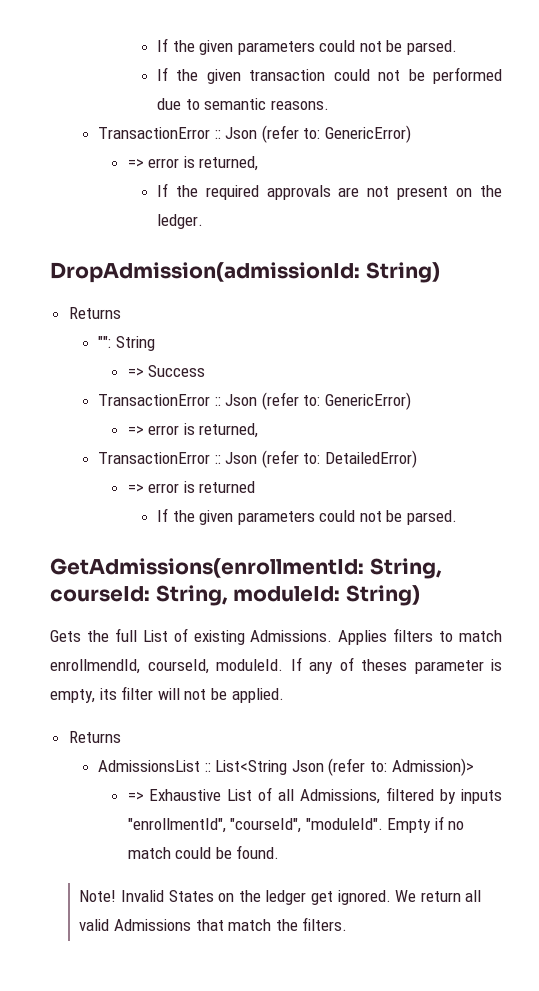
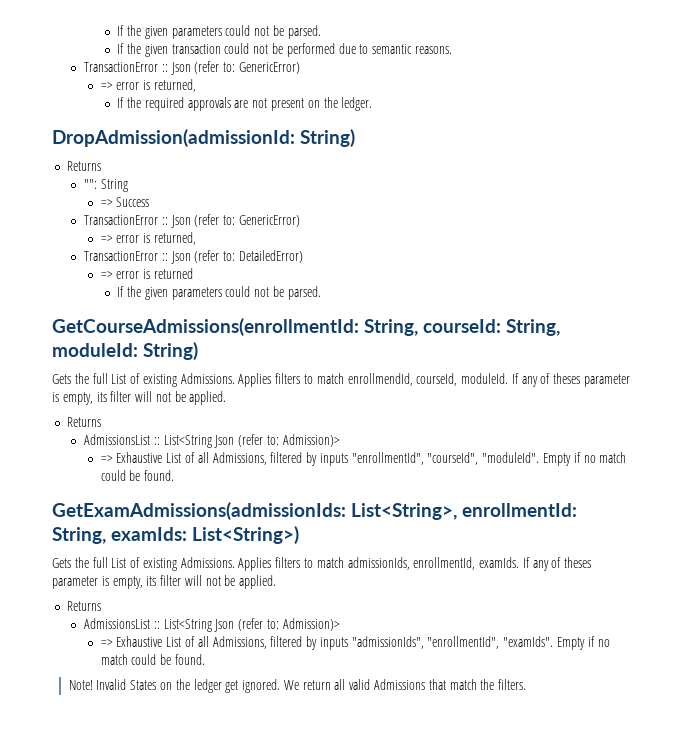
- GetAdmissions(enrollmentId: String, courseId: String, moduleId: String)
+ GetCourseAdmissions(enrollmentId: String, courseId: String, moduleId: String)
+ GetExamAdmissions(admissionIds: List<String>, enrollmentId: String, examIds: List<String>)
+ Gets the full List of existing Admissions. Applies filters to match admissionIds, enrollmentId, examIds. If any of theses parameter is empty, its filter will not be applied.
+ Returns
+ AdmissionsList :: List<String Json (refer to: Admission)>
+ => Exhaustive List of all Admissions, filtered by inputs "admissionIds", "enrollmentId", "examIds". Empty if no match could be found.

